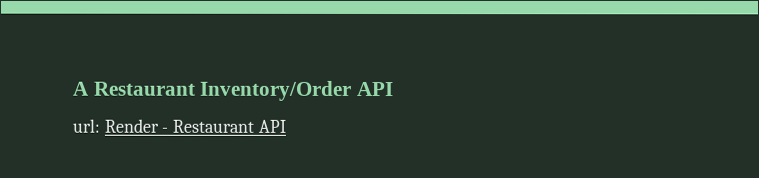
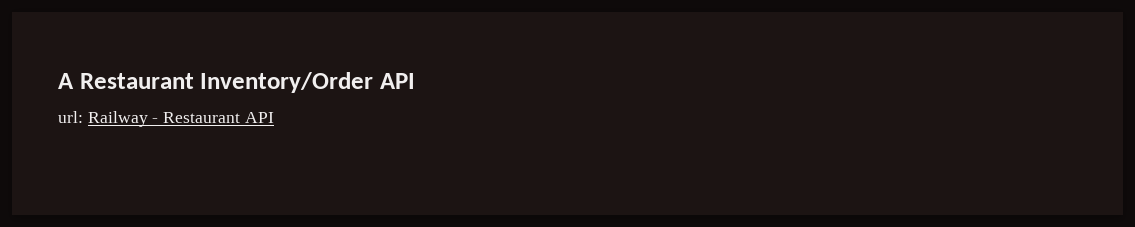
- url: Render - Restaurant API
+ url: Railway - Restaurant API

